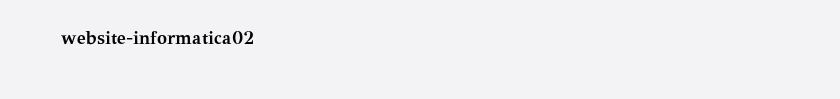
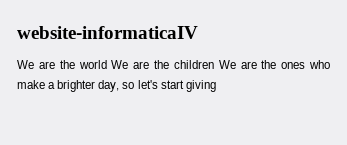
- website-informatica02
+ website-informaticaIV
+ We are the world We are the children We are the ones who make a brighter day, so let's start giving

